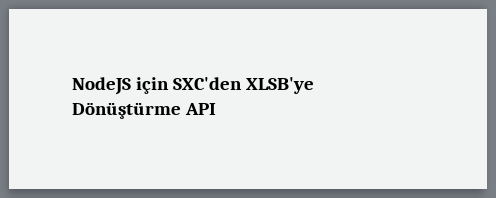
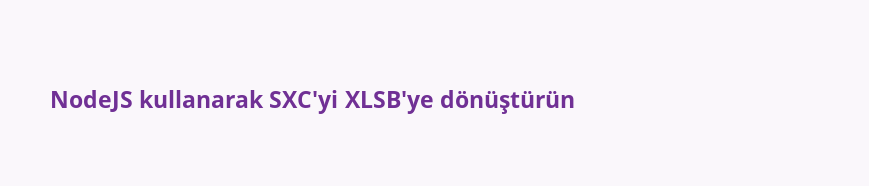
- NodeJS için SXC'den XLSB'ye Dönüştürme API
+ NodeJS kullanarak SXC'yi XLSB'ye dönüştürün

